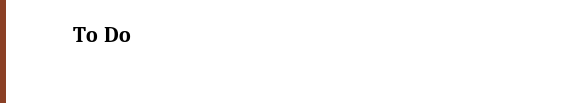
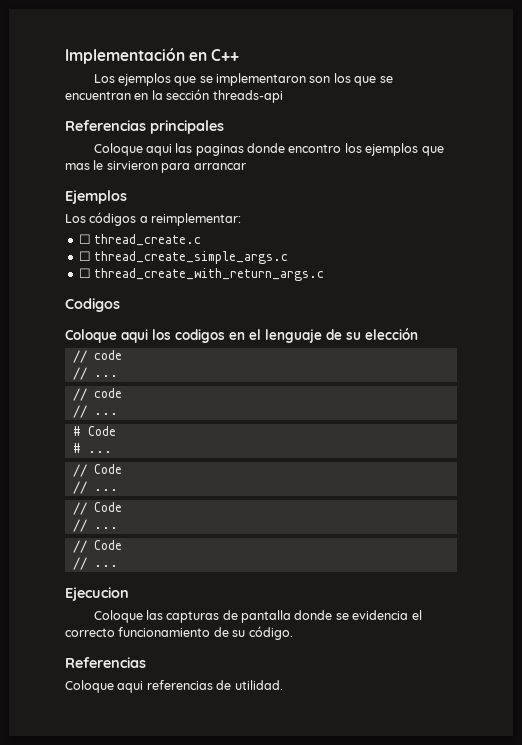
- To Do
+ Implementación en C++
+ Los ejemplos que se implementaron son los que se encuentran en la sección threads-api
+ Referencias principales
+ Coloque aqui las paginas donde encontro los ejemplos que mas le sirvieron para arrancar
+ Ejemplos
+ Los códigos a reimplementar:
+ ☐ thread_create.c
+ ☐ thread_create_simple_args.c
+ ☐ thread_create_with_return_args.c
+ Codigos
+ Coloque aqui los codigos en el lenguaje de su elección
+ // code
+ // ...
+ // code
+ // ...
+ # Code
+ # ...
+ // Code
+ // ...
+ // Code
+ // ...
+ // Code
+ // ...
+ Ejecucion
+ Coloque las capturas de pantalla donde se evidencia el correcto funcionamiento de su código.
+ Referencias
+ Coloque aqui referencias de utilidad.

